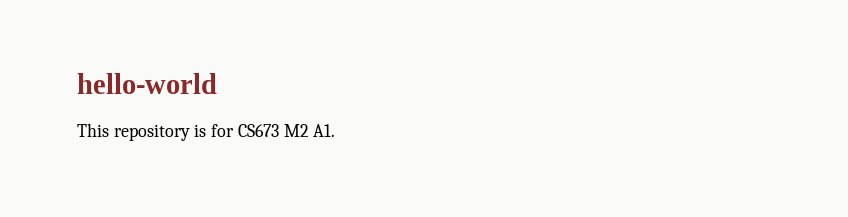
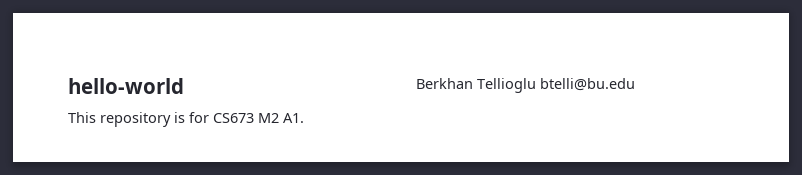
+ Berkhan Tellioglu btelli@bu.edu

